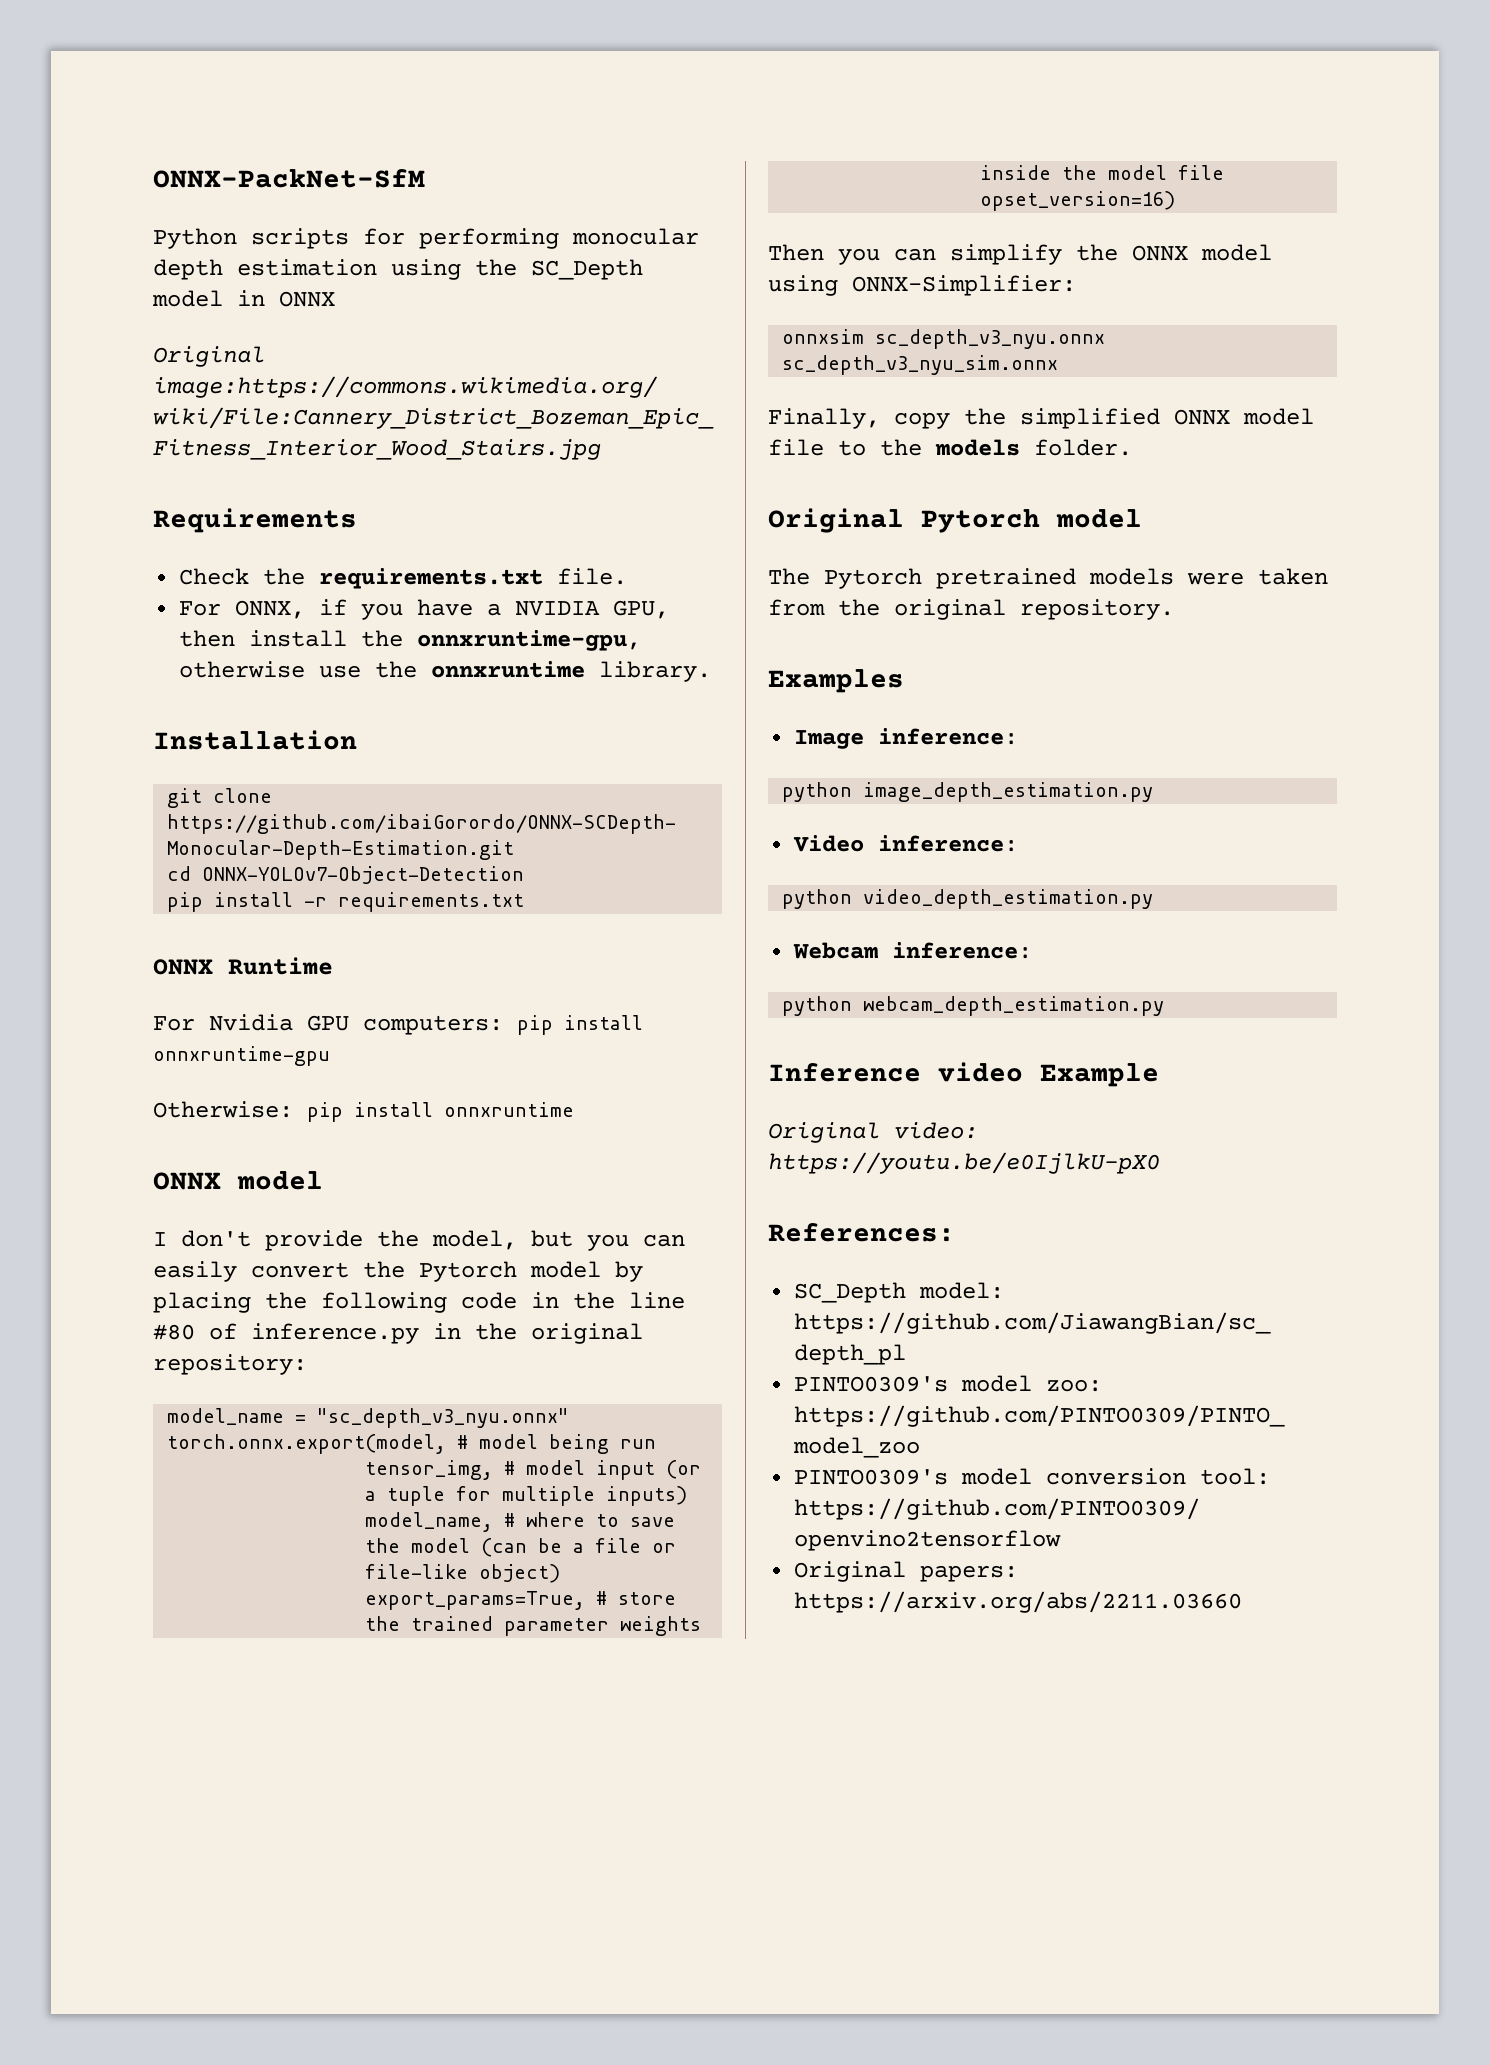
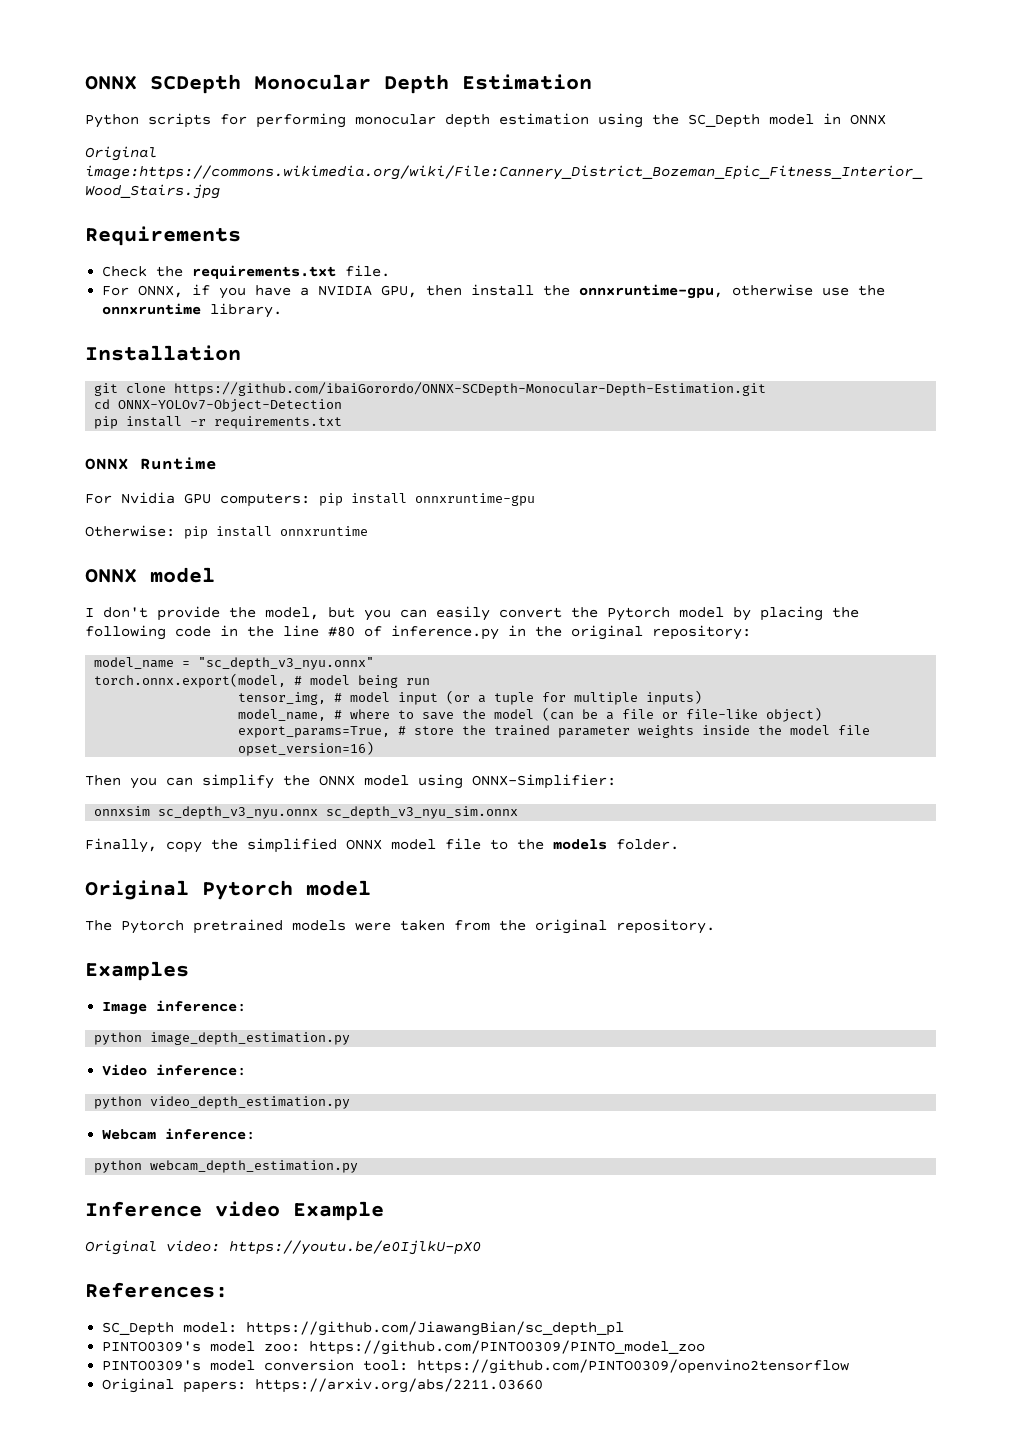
- ONNX-PackNet-SfM
+ ONNX SCDepth Monocular Depth Estimation

